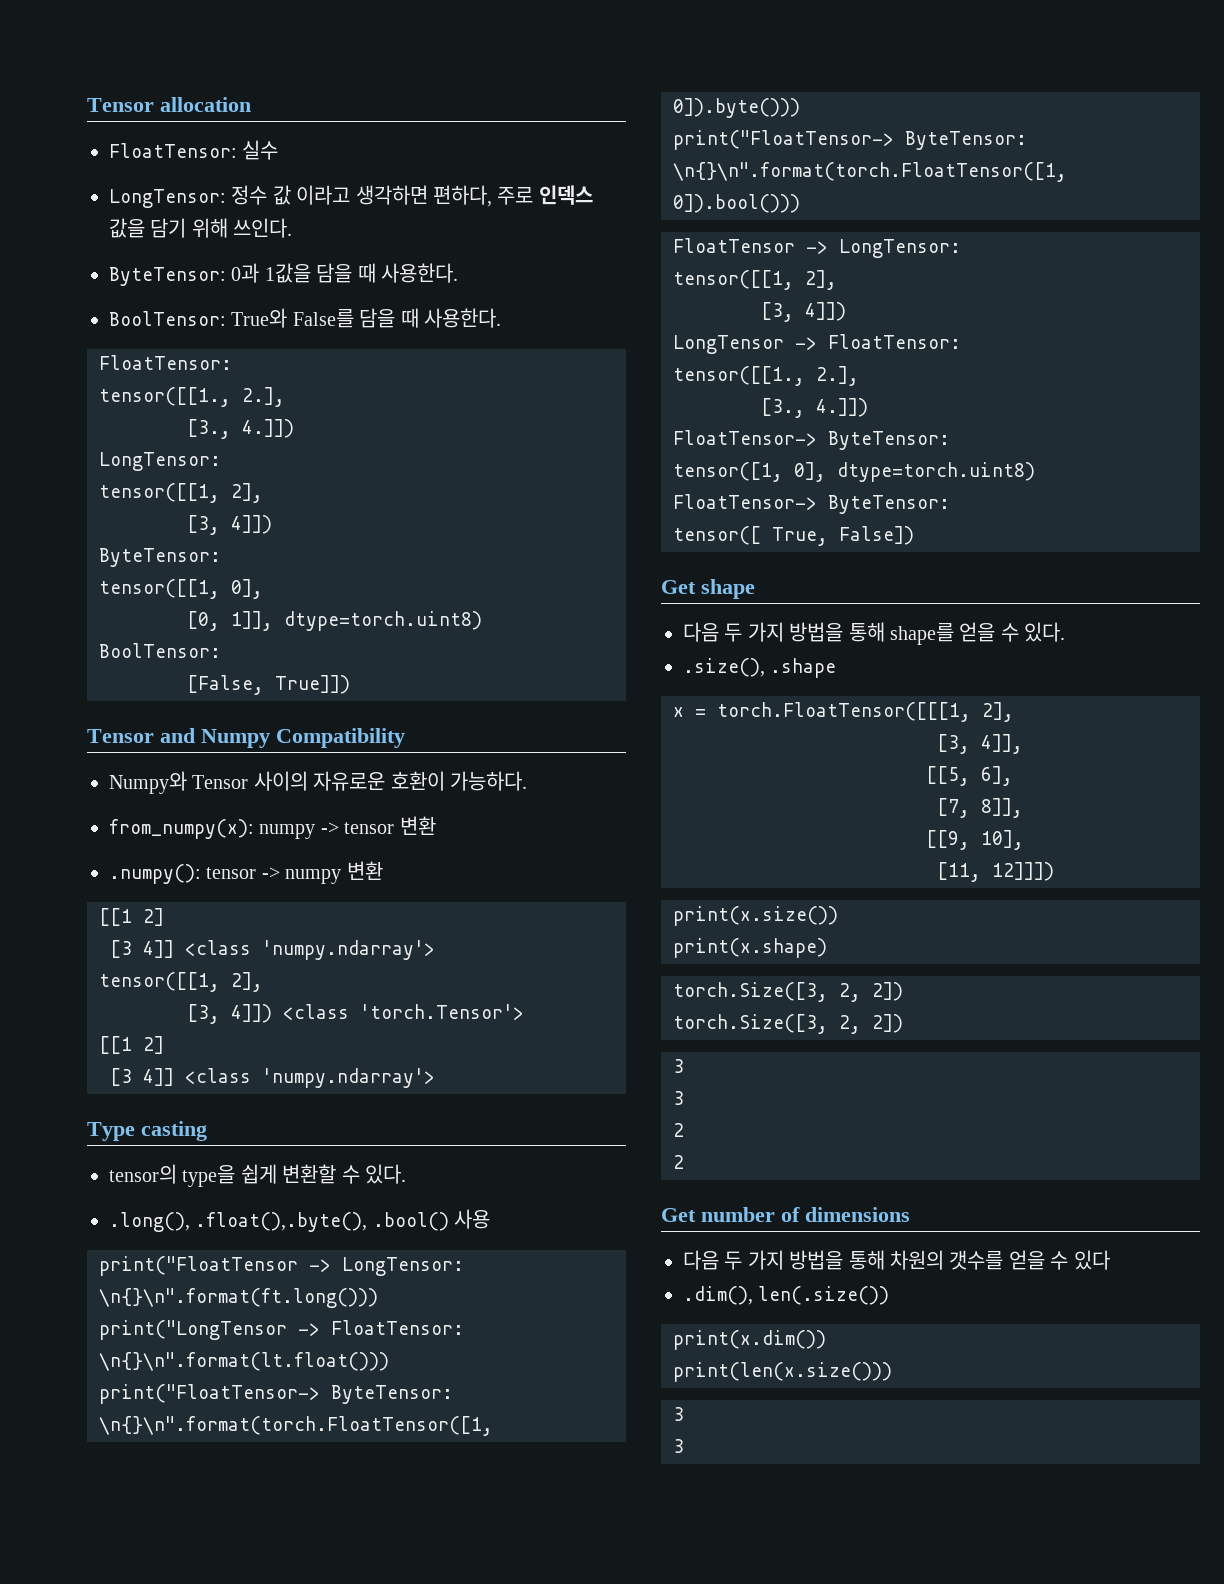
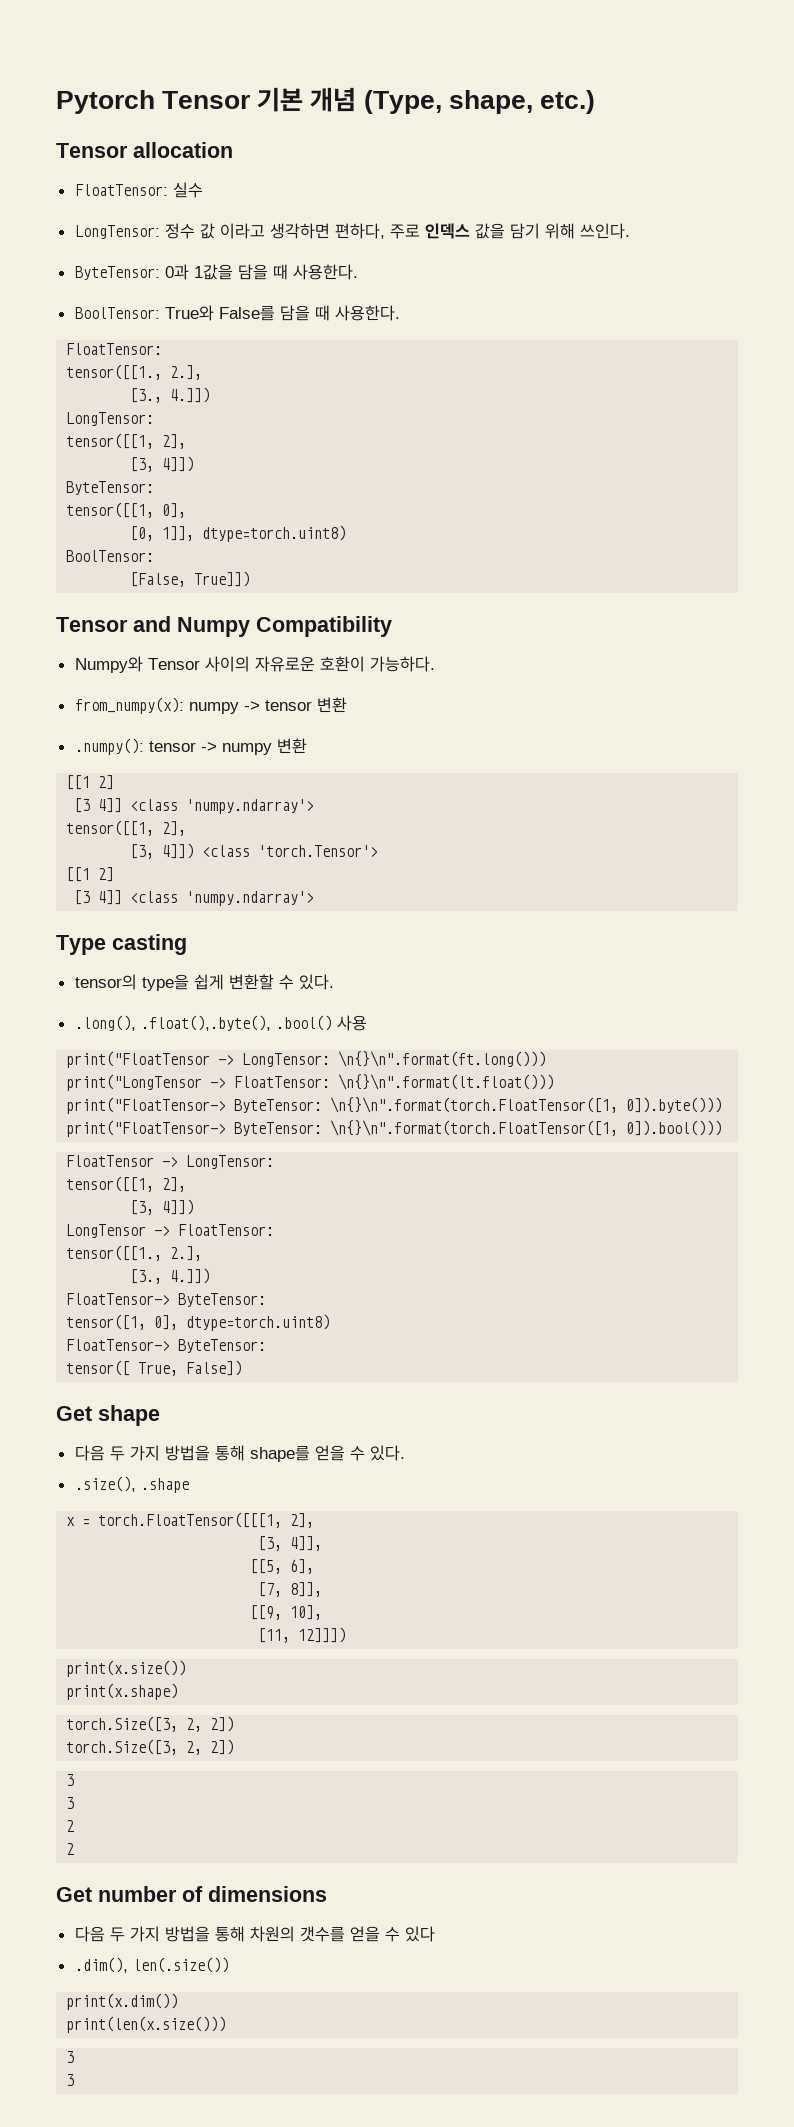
+ Pytorch Tensor 기본 개념 (Type, shape, etc.)

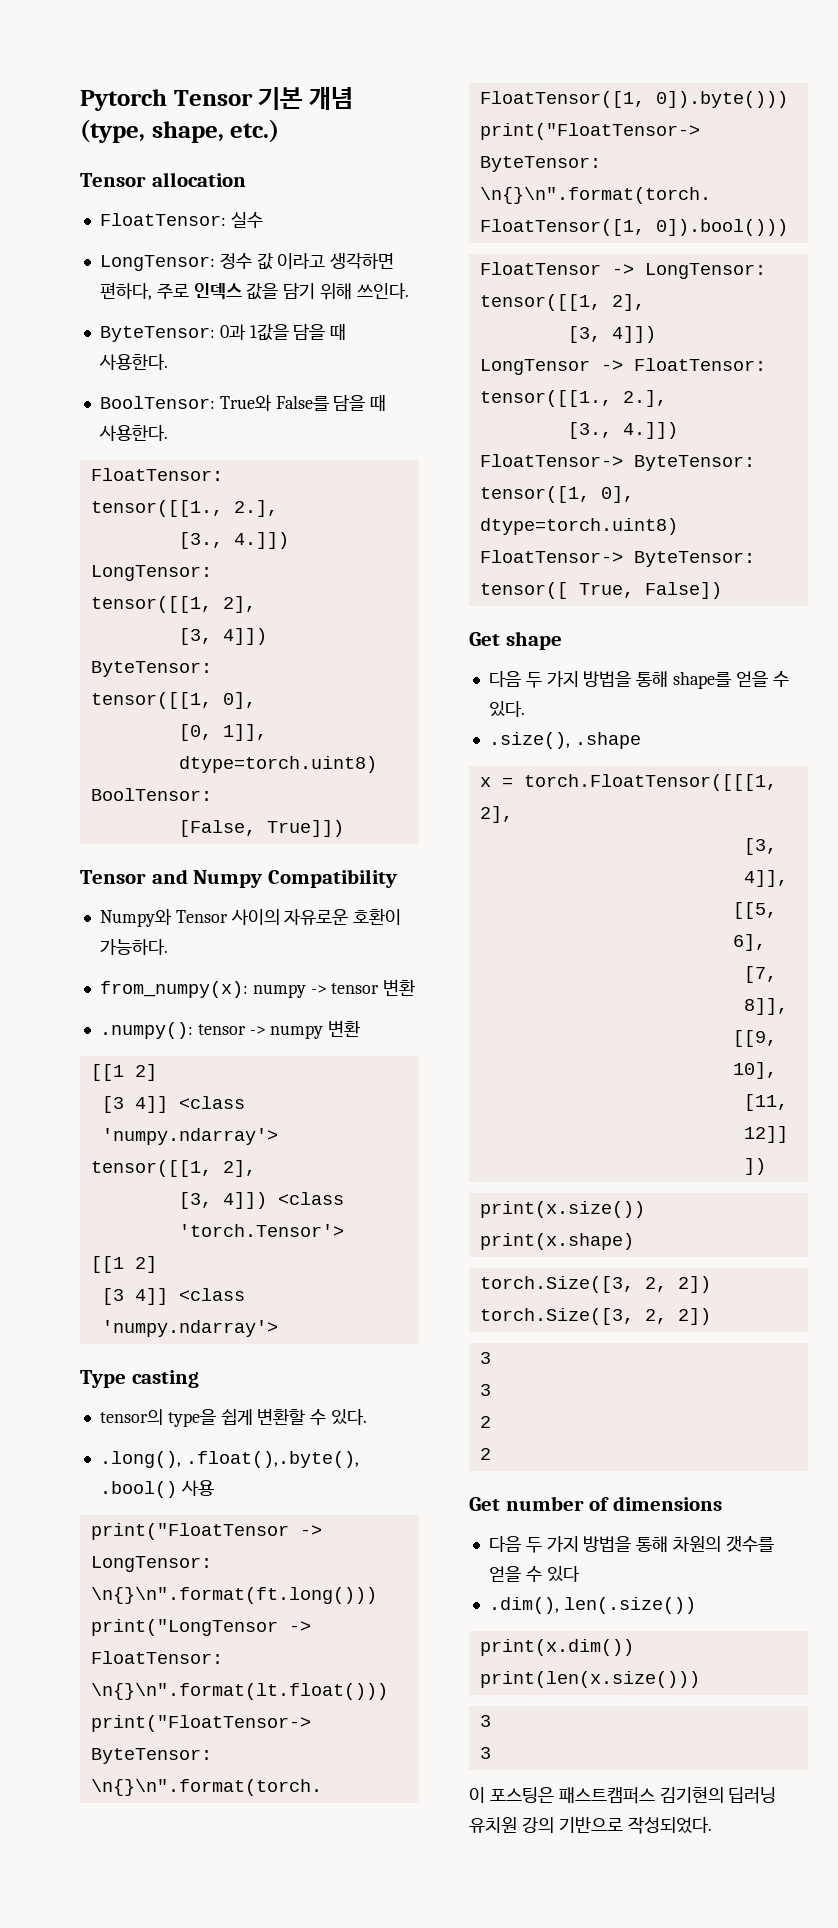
- Pytorch Tensor 기본 개념 (Type, shape, etc.)
+ Pytorch Tensor 기본 개념 (type, shape, etc.)
+ 이 포스팅은 패스트캠퍼스 김기현의 딥러닝 유치원 강의 기반으로 작성되었다.

